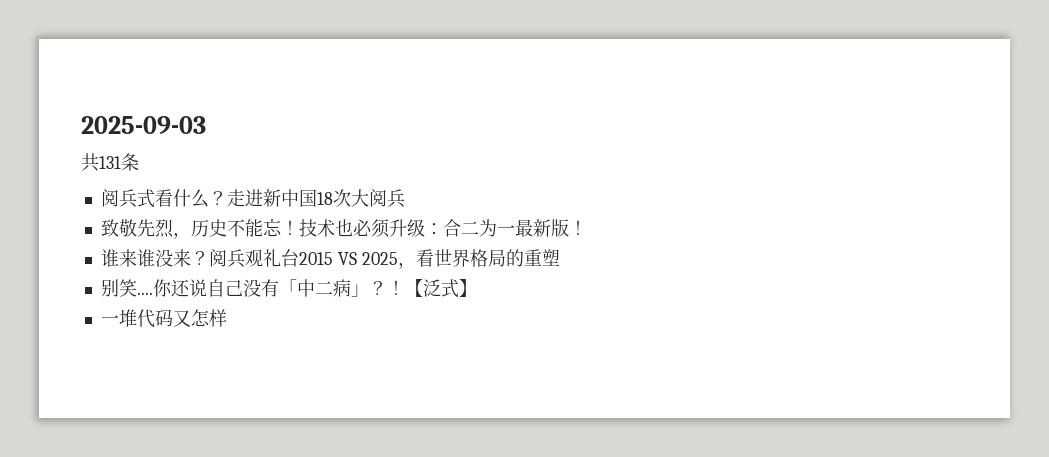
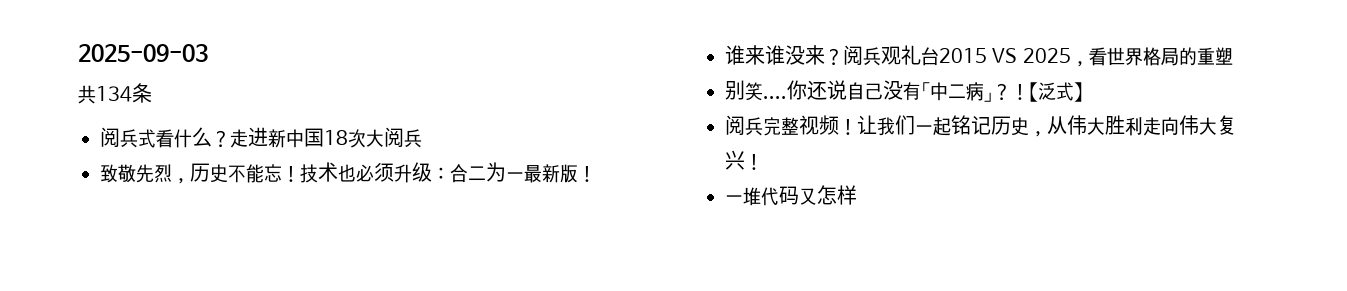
- 共131条
+ 共134条
+ 阅兵完整视频！让我们一起铭记历史，从伟大胜利走向伟大复兴！

